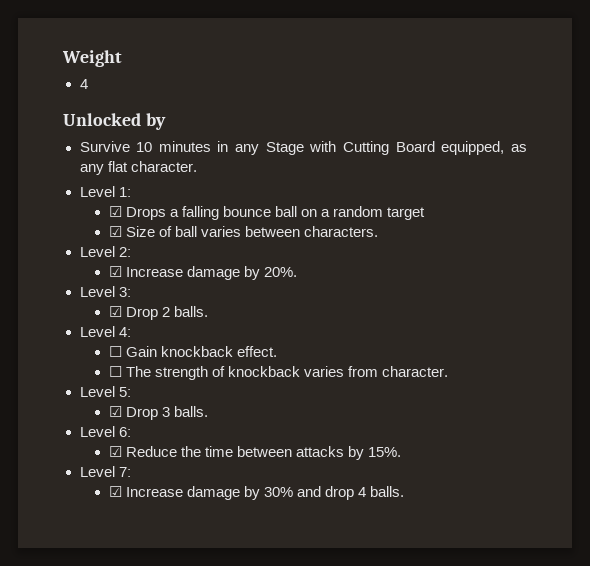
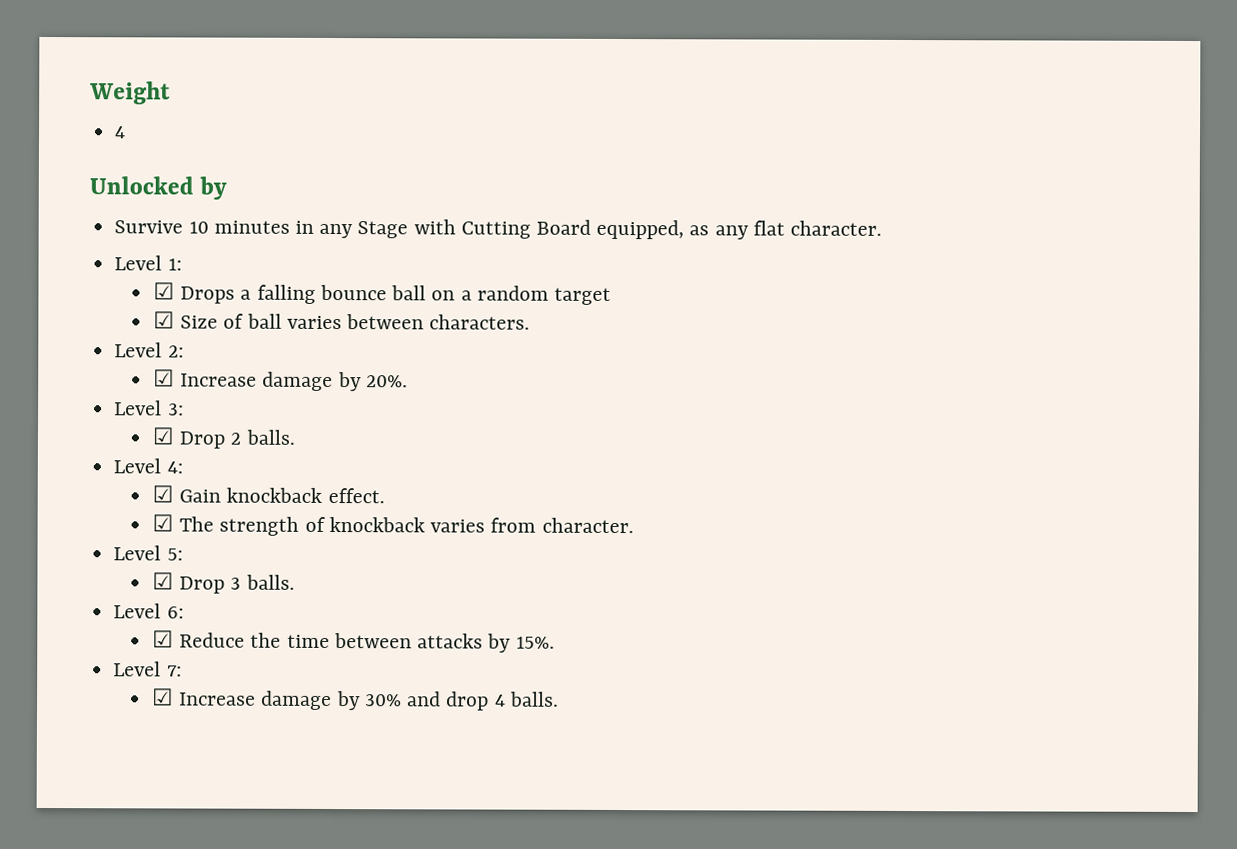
- ☐ Gain knockback effect.
+ ☑ Gain knockback effect.
- ☐ The strength of knockback varies from character.
+ ☑ The strength of knockback varies from character.

